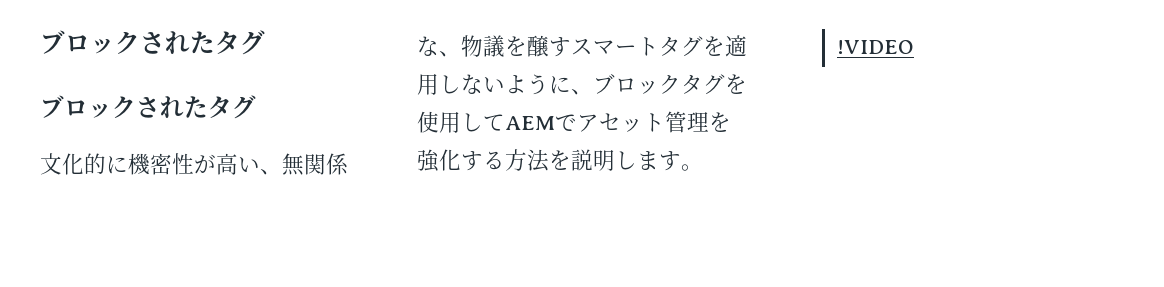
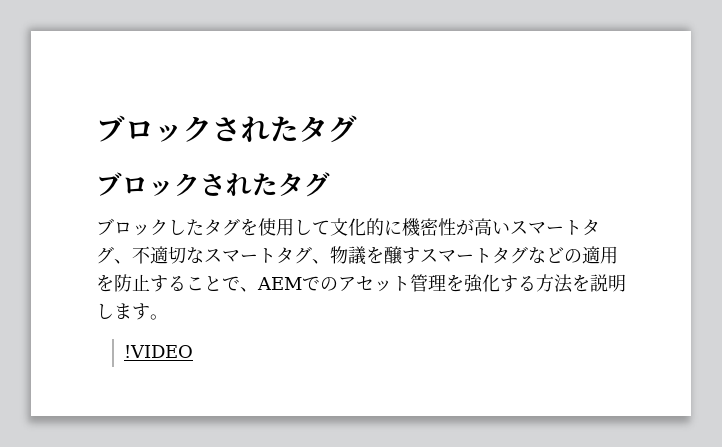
- 文化的に機密性が高い、無関係な、物議を醸すスマートタグを適用しないように、ブロックタグを使用してAEMでアセット管理を強化する方法を説明します。
+ ブロックしたタグを使用して文化的に機密性が高いスマートタグ、不適切なスマートタグ、物議を醸すスマートタグなどの適用を防止することで、AEMでのアセット管理を強化する方法を説明します。

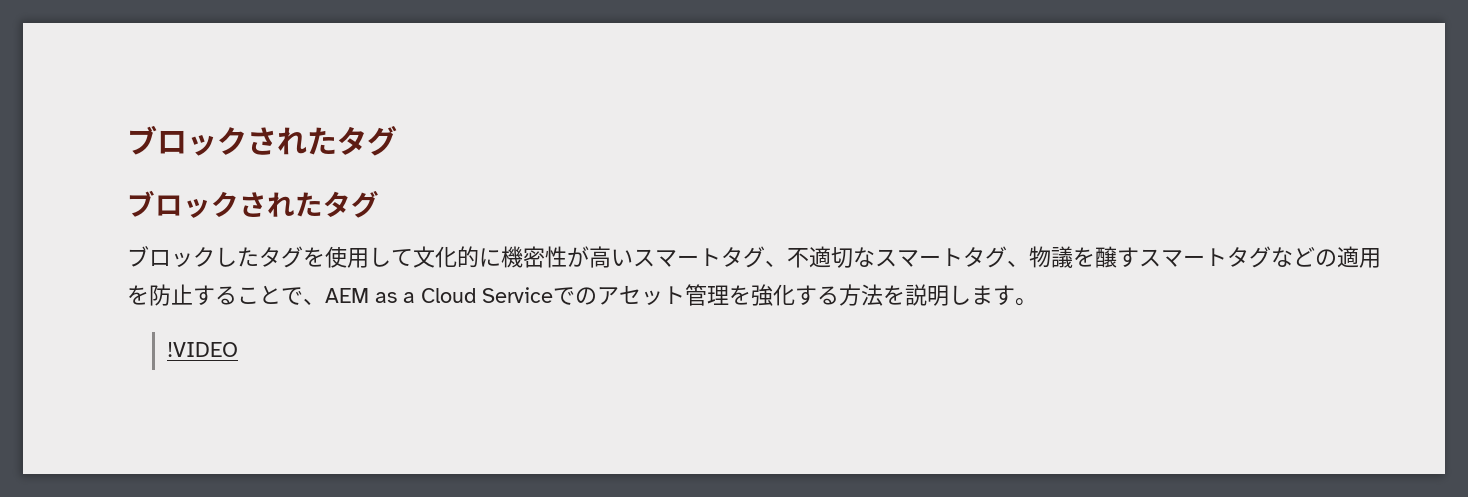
- ブロックしたタグを使用して文化的に機密性が高いスマートタグ、不適切なスマートタグ、物議を醸すスマートタグなどの適用を防止することで、AEMでのアセット管理を強化する方法を説明します。
+ ブロックしたタグを使用して文化的に機密性が高いスマートタグ、不適切なスマートタグ、物議を醸すスマートタグなどの適用を防止することで、AEM as a Cloud Serviceでのアセット管理を強化する方法を説明します。

